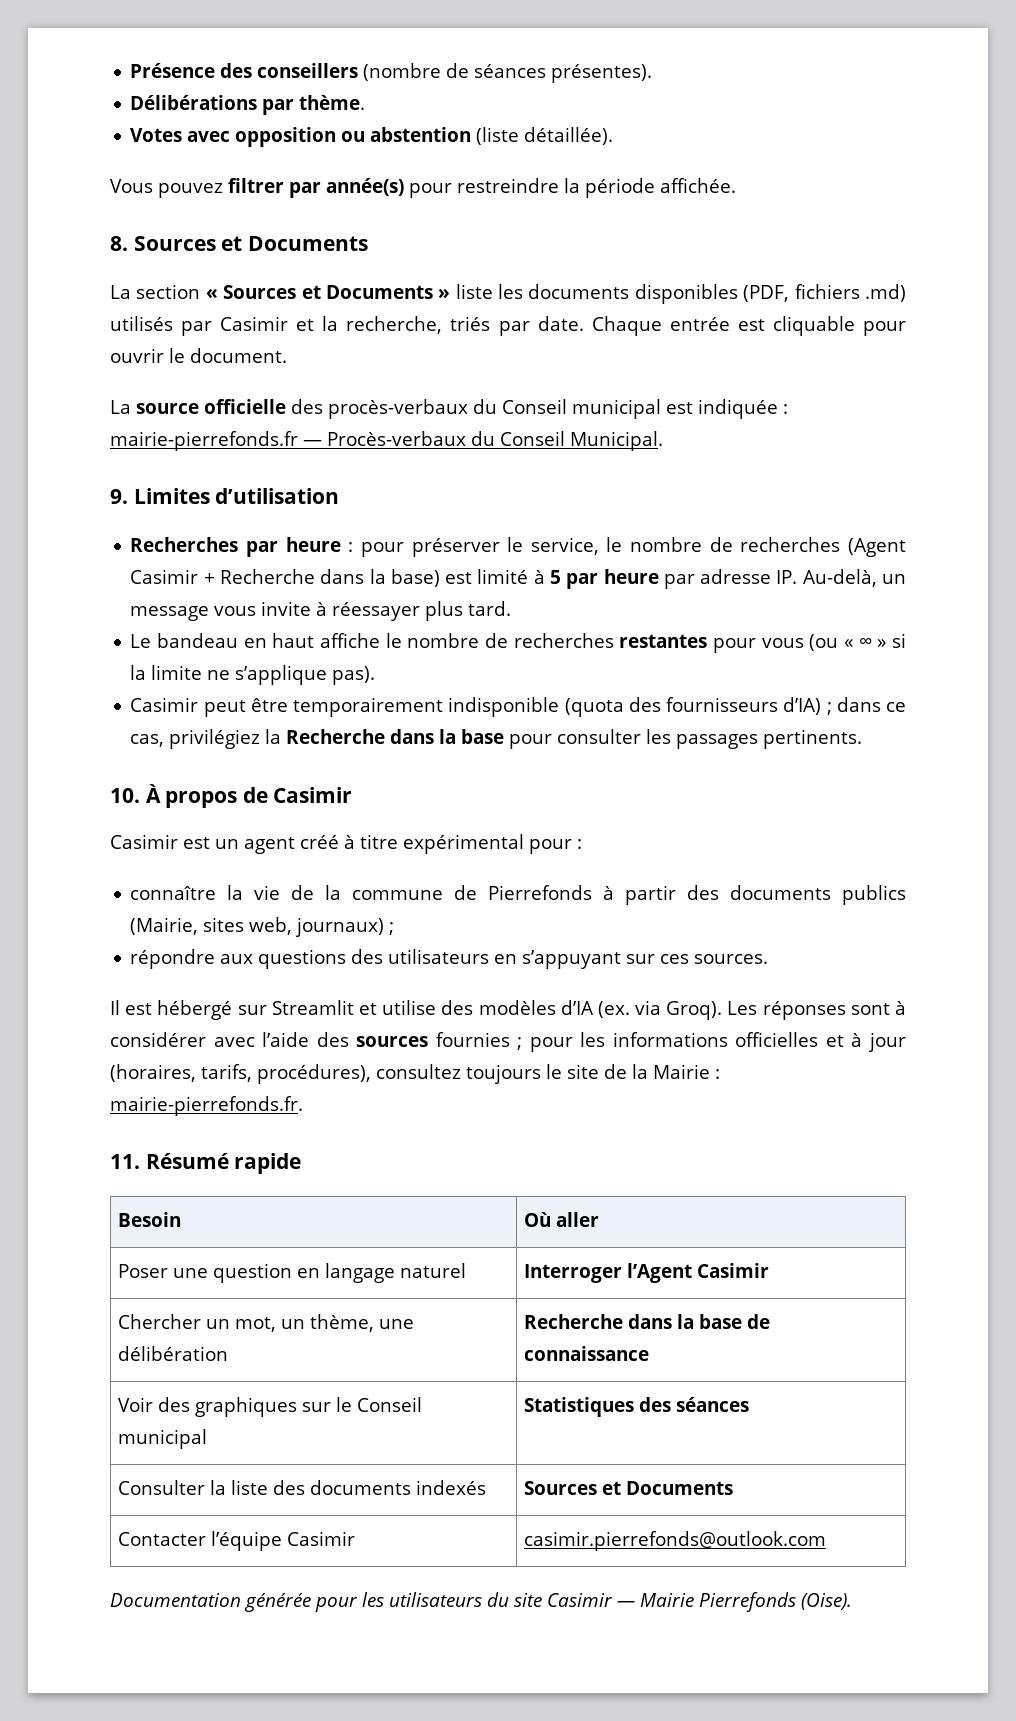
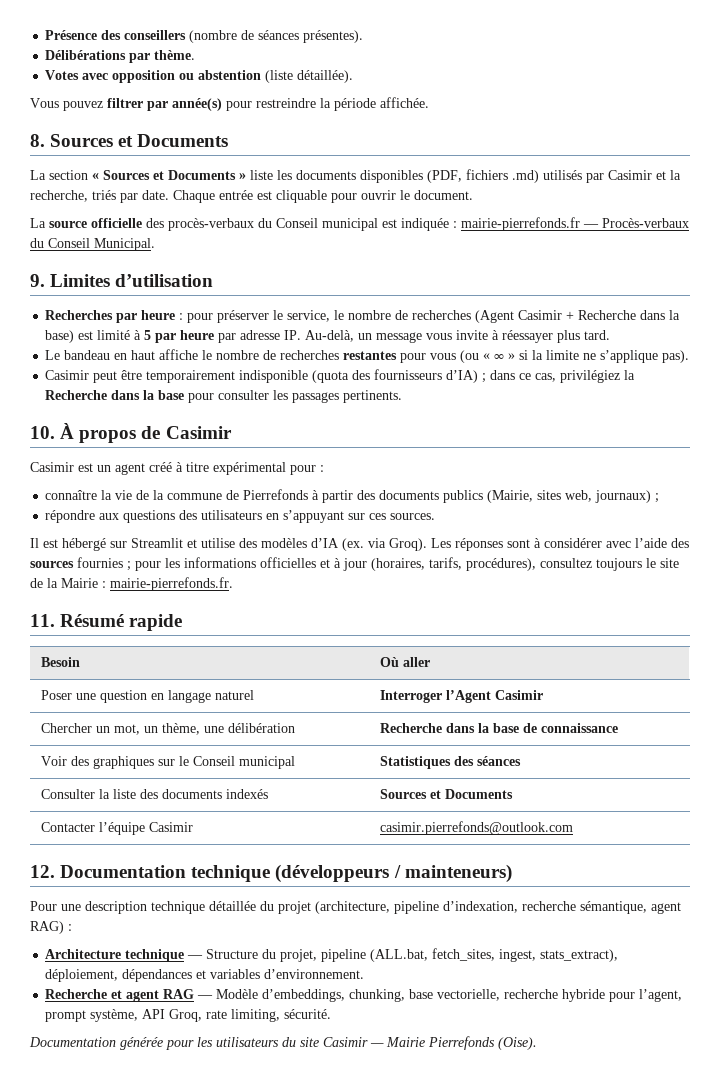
+ 12. Documentation technique (développeurs / mainteneurs)
+ Pour une description technique détaillée du projet (architecture, pipeline d’indexation, recherche sémantique, agent RAG) :
+ Architecture technique — Structure du projet, pipeline (ALL.bat, fetch_sites, ingest, stats_extract), déploiement, dépendances et variables d’environnement.
+ Recherche et agent RAG — Modèle d’embeddings, chunking, base vectorielle, recherche hybride pour l’agent, prompt système, API Groq, rate limiting, sécurité.

